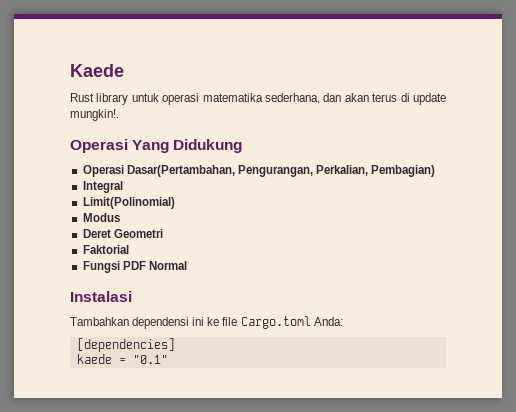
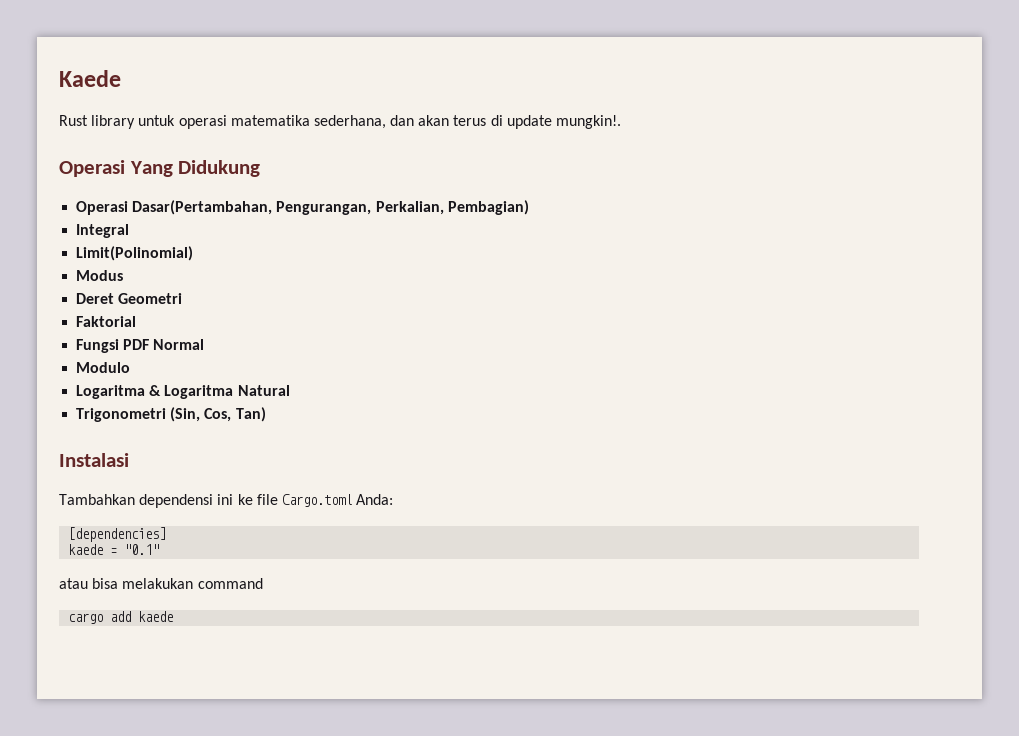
+ Modulo
+ Logaritma & Logaritma Natural
+ Trigonometri (Sin, Cos, Tan)
+ atau bisa melakukan command
+ cargo add kaede

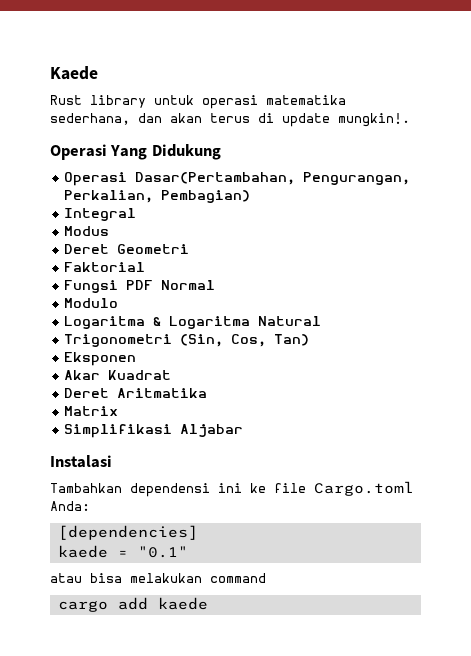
- Limit(Polinomial)
+ Eksponen
+ Akar Kuadrat
+ Deret Aritmatika
+ Matrix
+ Simplifikasi Aljabar

